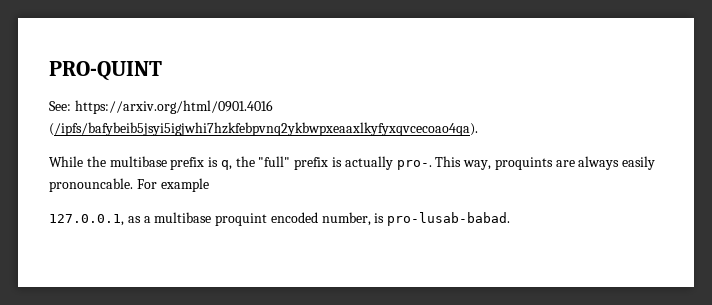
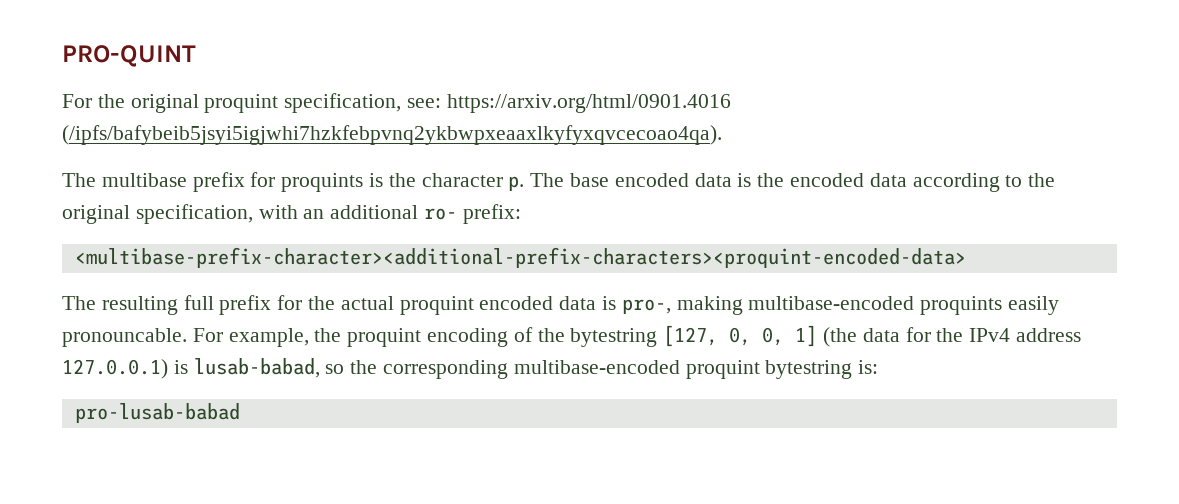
- See: https://arxiv.org/html/0901.4016 (/ipfs/bafybeib5jsyi5igjwhi7hzkfebpvnq2ykbwpxeaaxlkyfyxqvcecoao4qa).
- While the multibase prefix is q, the "full" prefix is actually pro-. This way, proquints are always easily pronouncable. For example
- 127.0.0.1, as a multibase proquint encoded number, is pro-lusab-babad.
+ For the original proquint specification, see: https://arxiv.org/html/0901.4016 (/ipfs/bafybeib5jsyi5igjwhi7hzkfebpvnq2ykbwpxeaaxlkyfyxqvcecoao4qa).
+ The multibase prefix for proquints is the character p. The base encoded data is the encoded data according to the original specification, with an additional ro- prefix:
+ <multibase-prefix-character><additional-prefix-characters><proquint-encoded-data>
+ The resulting full prefix for the actual proquint encoded data is pro-, making multibase-encoded proquints easily pronouncable. For example, the proquint encoding of the bytestring [127, 0, 0, 1] (the data for the IPv4 address 127.0.0.1) is lusab-babad, so the corresponding multibase-encoded proquint bytestring is:
+ pro-lusab-babad

